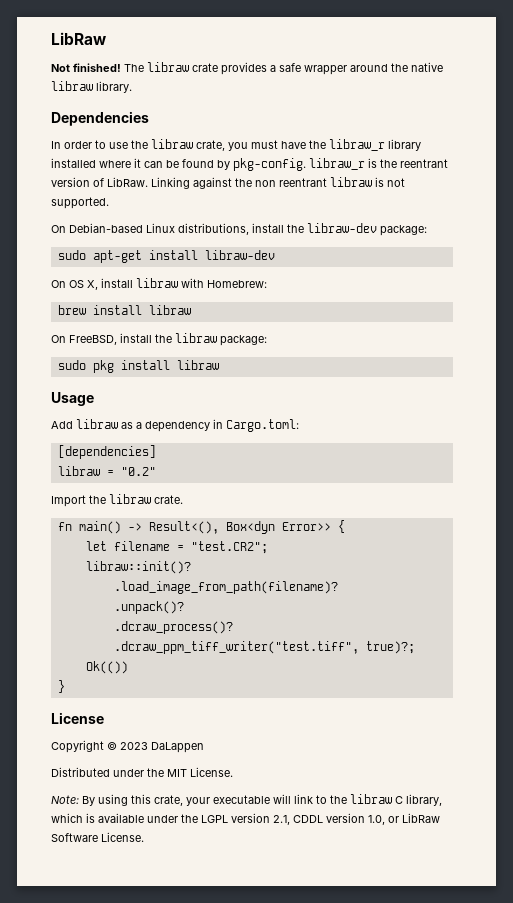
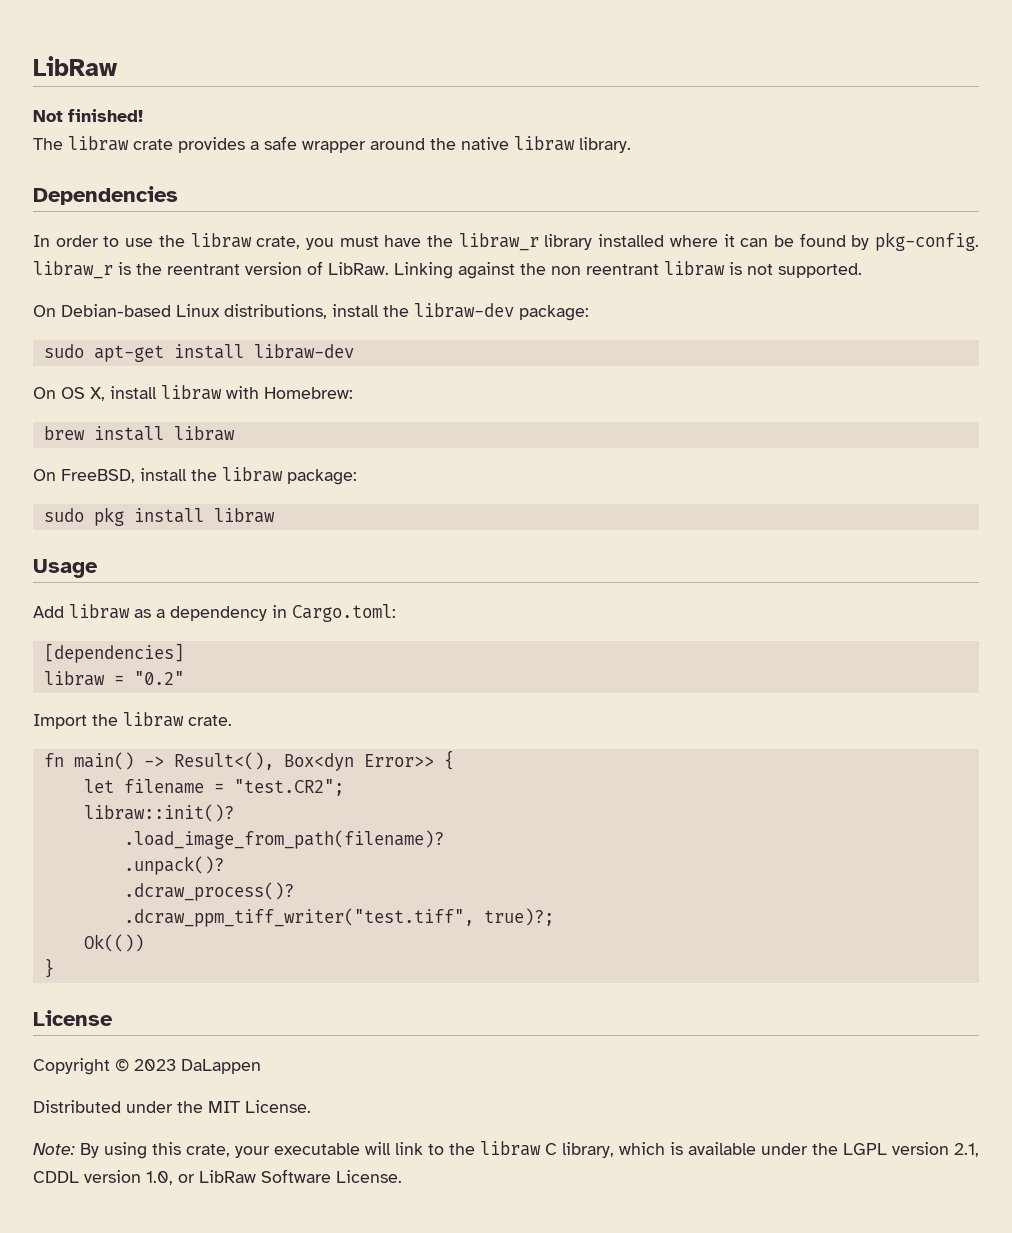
- Not finished! The libraw crate provides a safe wrapper around the native libraw library.
+ Not finished!
+ The libraw crate provides a safe wrapper around the native libraw library.

